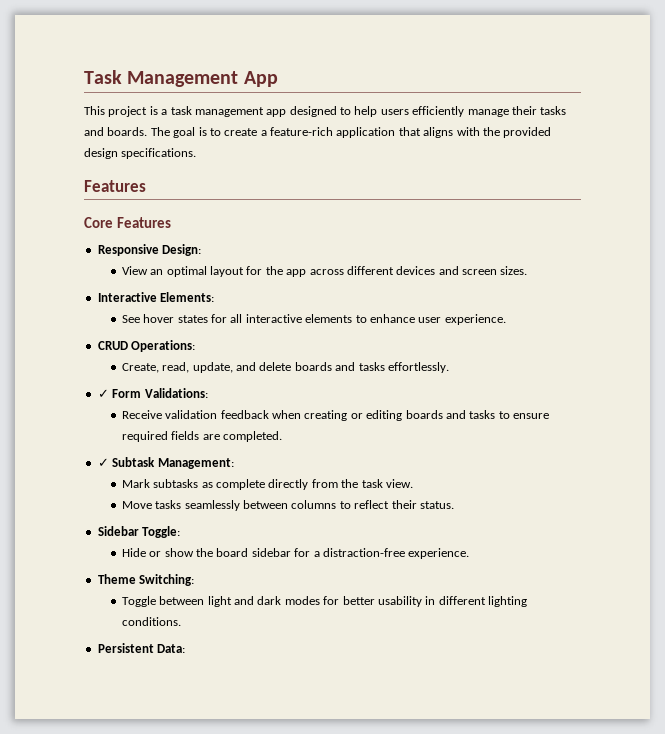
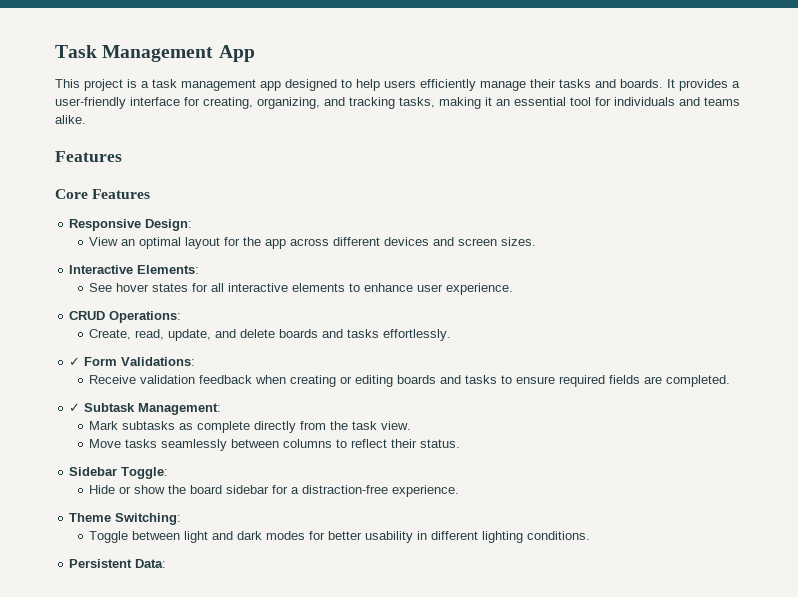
- The goal is to create a feature-rich application that aligns with the provided design specifications.
+ It provides a user-friendly interface for creating, organizing, and tracking tasks, making it an essential tool for individuals and teams alike.

